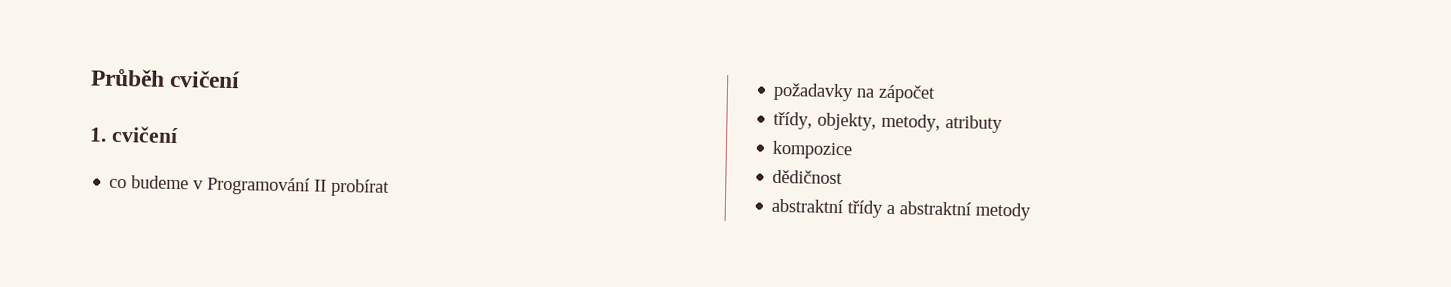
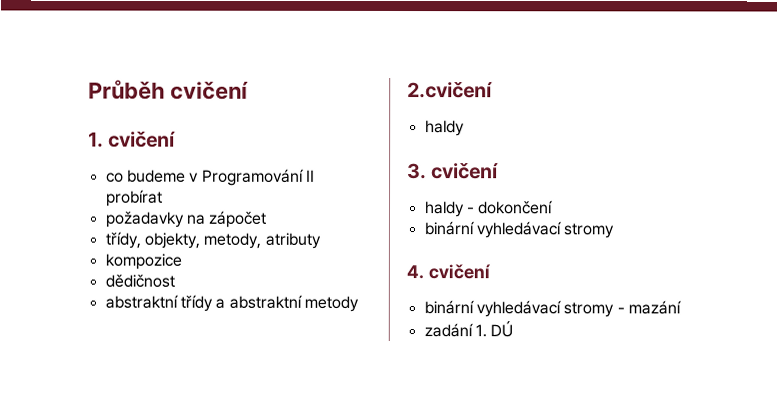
+ 2.cvičení
+ haldy
+ 3. cvičení
+ haldy - dokončení
+ binární vyhledávací stromy
+ 4. cvičení
+ binární vyhledávací stromy - mazání
+ zadání 1. DÚ

